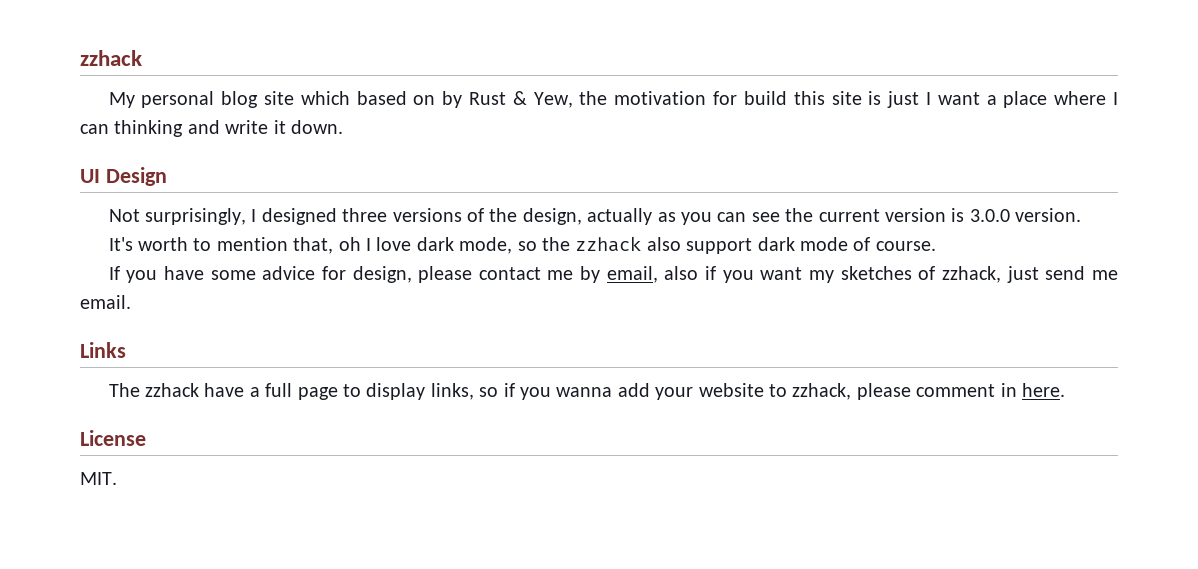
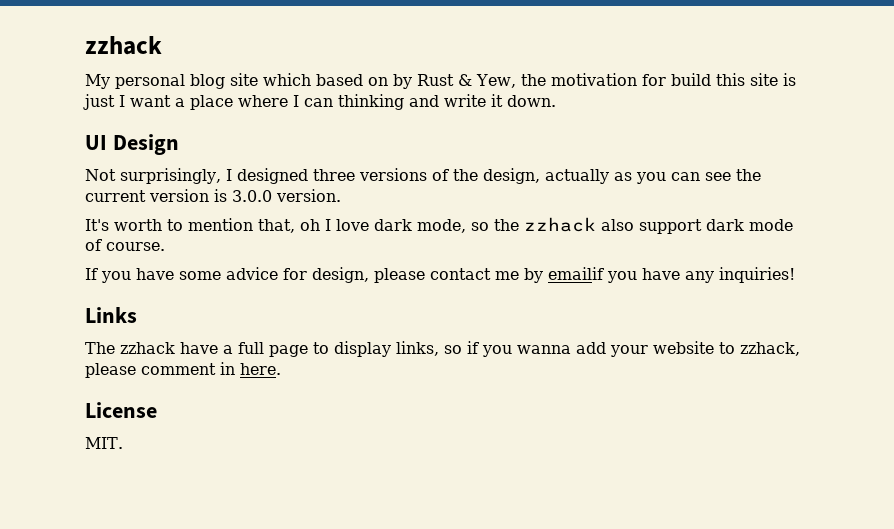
- If you have some advice for design, please contact me by email, also if you want my sketches of zzhack, just send me email.
+ If you have some advice for design, please contact me by emailif you have any inquiries!

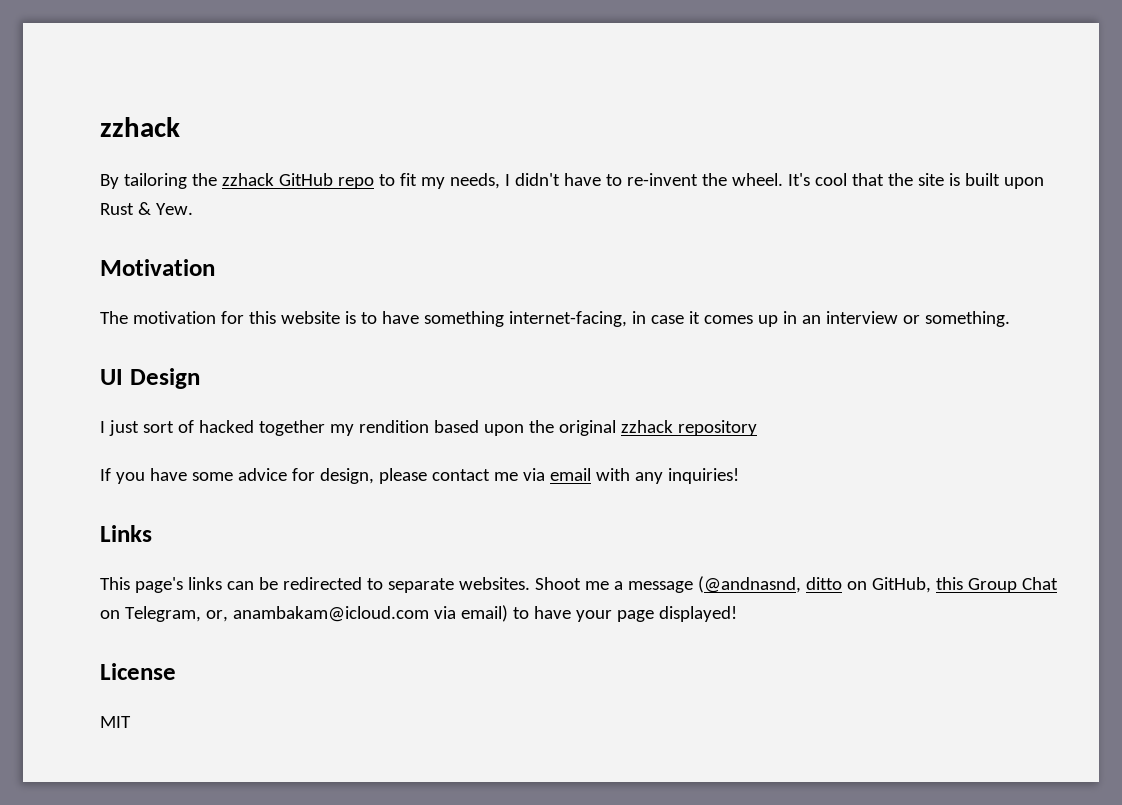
- My personal blog site which based on by Rust & Yew, the motivation for build this site is just I want a place where I can thinking and write it down.
+ By tailoring the zzhack GitHub repo to fit my needs, I didn't have to re-invent the wheel. It's cool that the site is built upon Rust & Yew.
+ Motivation
+ The motivation for this website is to have something internet-facing, in case it comes up in an interview or something.
  UI Design
- Not surprisingly, I designed three versions of the design, actually as you can see the current version is 3.0.0 version.
- It's worth to mention that, oh I love dark mode, so the zzhack also support dark mode of course.
+ I just sort of hacked together my rendition based upon the original zzhack repository
- If you have some advice for design, please contact me by emailif you have any inquiries!
+ If you have some advice for design, please contact me via email with any inquiries!
- The zzhack have a full page to display links, so if you wanna add your website to zzhack, please comment in here.
+ This page's links can be redirected to separate websites. Shoot me a message (@andnasnd, ditto on GitHub, this Group Chat on Telegram, or, anambakam@icloud.com via email) to have your page displayed!
- MIT.
+ MIT

